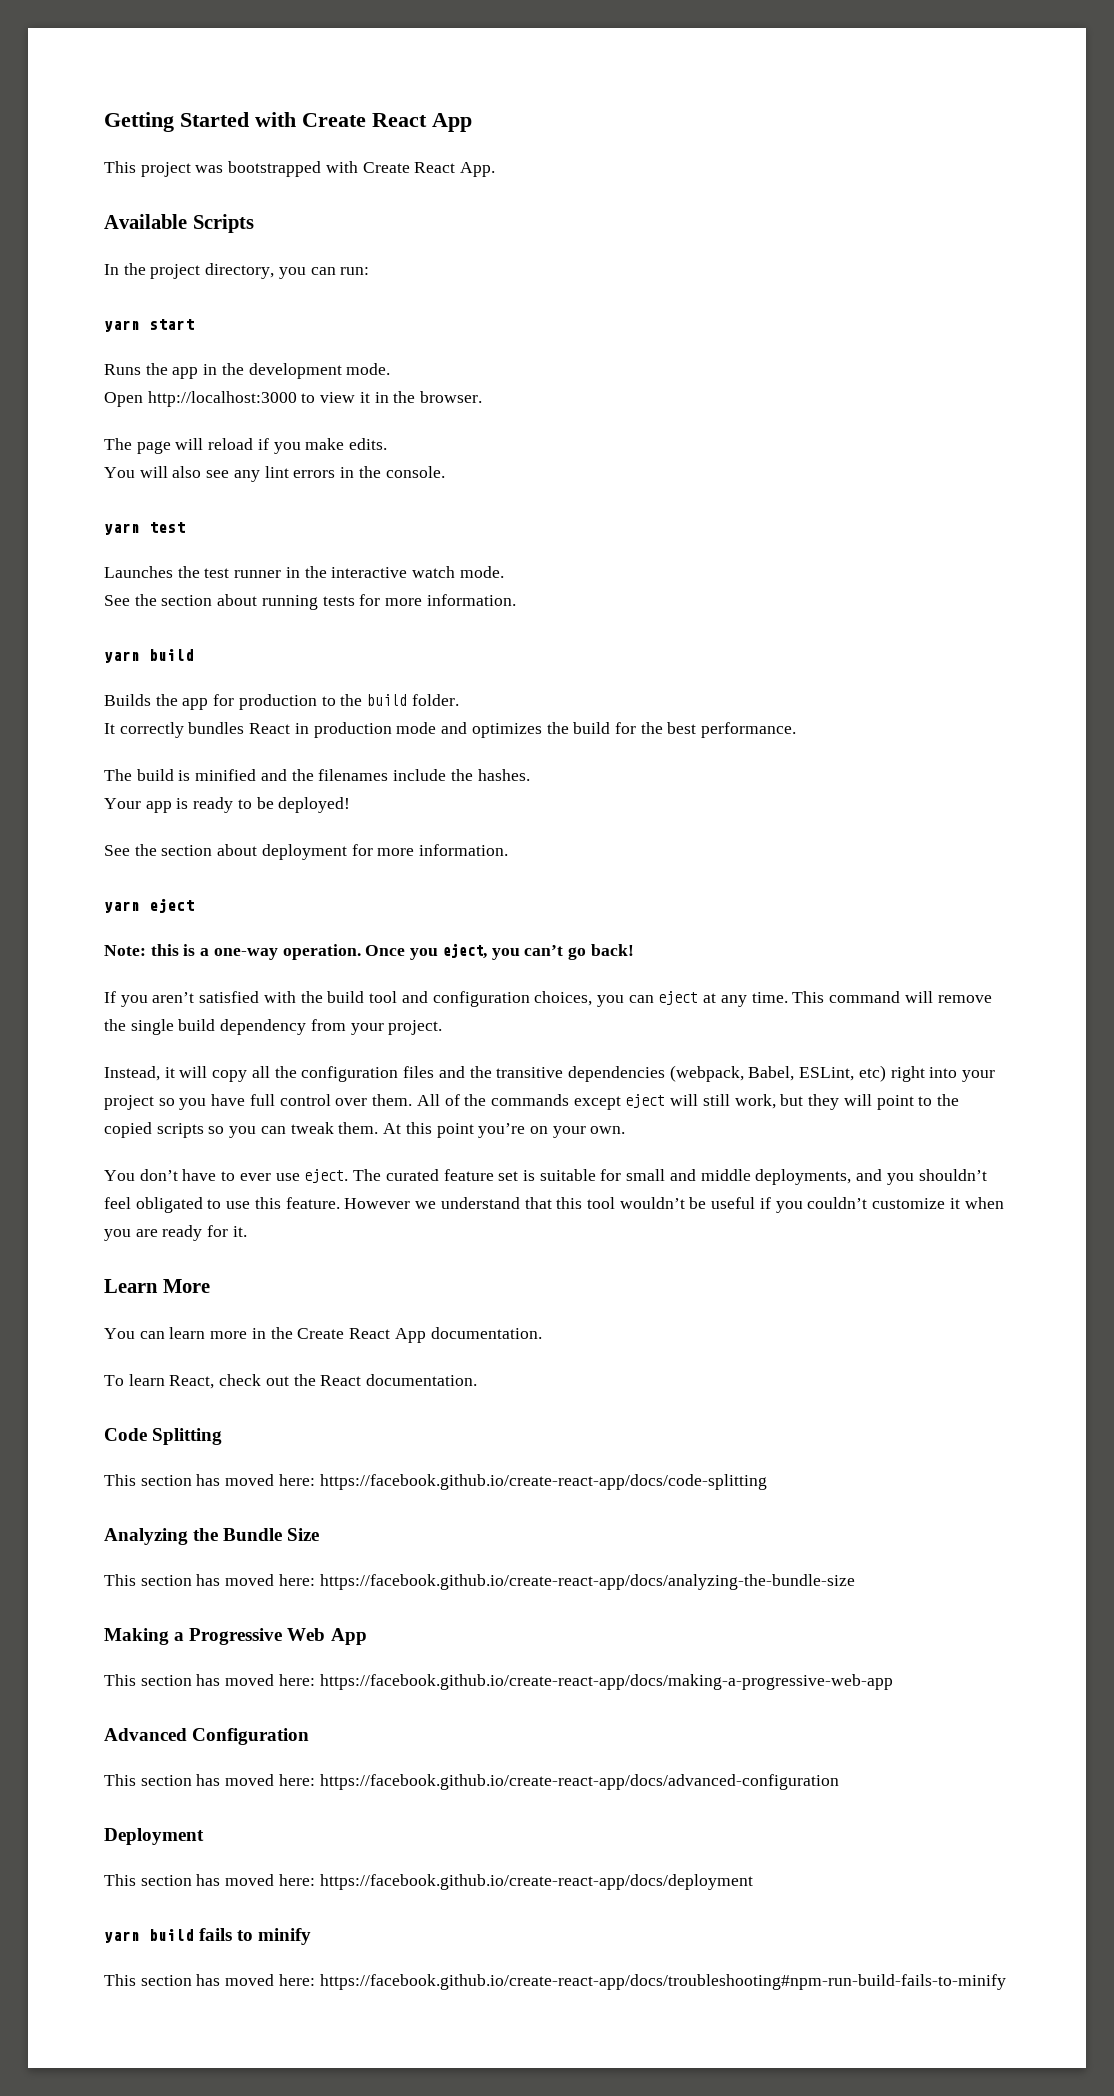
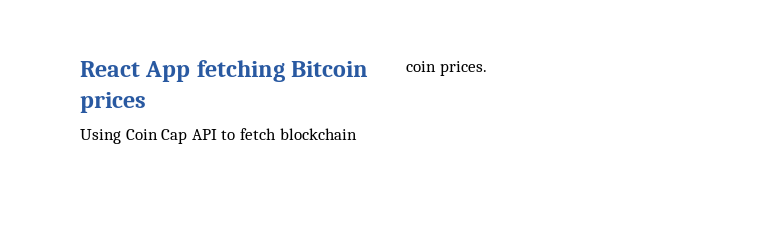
- Getting Started with Create React App
- This project was bootstrapped with Create React App.
- Available Scripts
- In the project directory, you can run:
- yarn start
- Runs the app in the development mode.
- Open http://localhost:3000 to view it in the browser.
- The page will reload if you make edits.
- You will also see any lint errors in the console.
- yarn test
- Launches the test runner in the interactive watch mode.
- See the section about running tests for more information.
- yarn build
- Builds the app for production to the build folder.
- It correctly bundles React in production mode and optimizes the build for the best performance.
- The build is minified and the filenames include the hashes.
- Your app is ready to be deployed!
- See the section about deployment for more information.
- yarn eject
- Note: this is a one-way operation. Once you eject, you can’t go back!
- If you aren’t satisfied with the build tool and configuration choices, you can eject at any time. This command will remove the single build dependency from your project.
- Instead, it will copy all the configuration files and the transitive dependencies (webpack, Babel, ESLint, etc) right into your project so you have full control over them. All of the commands except eject will still work, but they will point to the copied scripts so you can tweak them. At this point you’re on your own.
- You don’t have to ever use eject. The curated feature set is suitable for small and middle deployments, and you shouldn’t feel obligated to use this feature. However we understand that this tool wouldn’t be useful if you couldn’t customize it when you are ready for it.
- Learn More
- You can learn more in the Create React App documentation.
- To learn React, check out the React documentation.
- Code Splitting
- This section has moved here: https://facebook.github.io/create-react-app/docs/code-splitting
- Analyzing the Bundle Size
- This section has moved here: https://facebook.github.io/create-react-app/docs/analyzing-the-bundle-size
- Making a Progressive Web App
- This section has moved here: https://facebook.github.io/create-react-app/docs/making-a-progressive-web-app
- Advanced Configuration
- This section has moved here: https://facebook.github.io/create-react-app/docs/advanced-configuration
- Deployment
- This section has moved here: https://facebook.github.io/create-react-app/docs/deployment
- yarn build fails to minify
- This section has moved here: https://facebook.github.io/create-react-app/docs/troubleshooting#npm-run-build-fails-to-minify
+ React App fetching Bitcoin prices
+ Using Coin Cap API to fetch blockchain coin prices.

